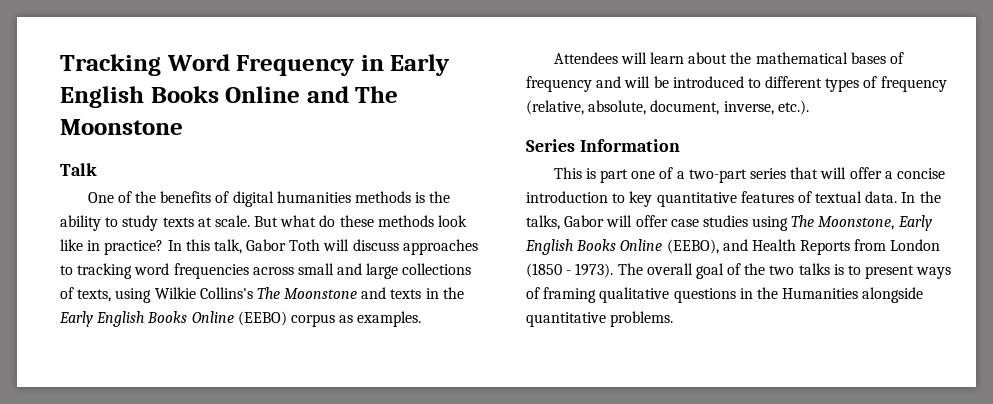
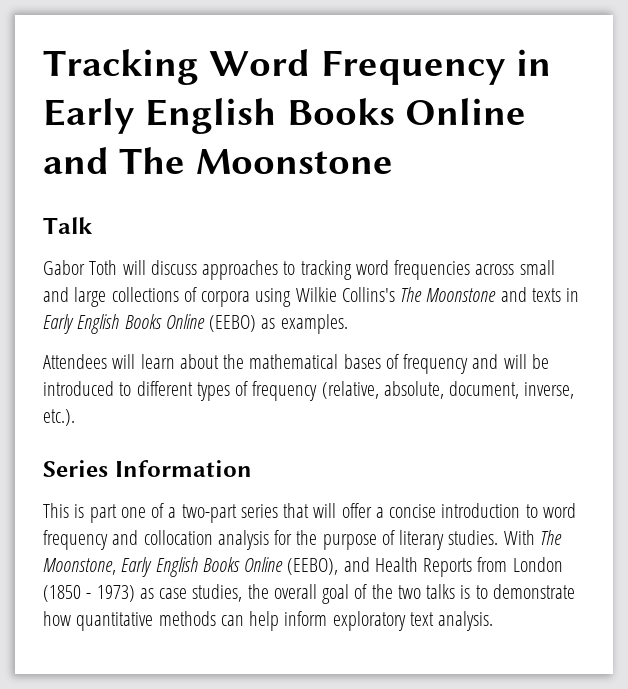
- One of the benefits of digital humanities methods is the ability to study texts at scale. But what do these methods look like in practice? In this talk, Gabor Toth will discuss approaches to tracking word frequencies across small and large collections of texts, using Wilkie Collins's The Moonstone and texts in the Early English Books Online (EEBO) corpus as examples.
+ Gabor Toth will discuss approaches to tracking word frequencies across small and large collections of corpora using Wilkie Collins's The Moonstone and texts in Early English Books Online (EEBO) as examples.
- This is part one of a two-part series that will offer a concise introduction to key quantitative features of textual data. In the talks, Gabor will offer case studies using The Moonstone, Early English Books Online (EEBO), and Health Reports from London (1850 - 1973). The overall goal of the two talks is to present ways of framing qualitative questions in the Humanities alongside quantitative problems.
+ This is part one of a two-part series that will offer a concise introduction to word frequency and collocation analysis for the purpose of literary studies. With The Moonstone, Early English Books Online (EEBO), and Health Reports from London (1850 - 1973) as case studies, the overall goal of the two talks is to demonstrate how quantitative methods can help inform exploratory text analysis.

